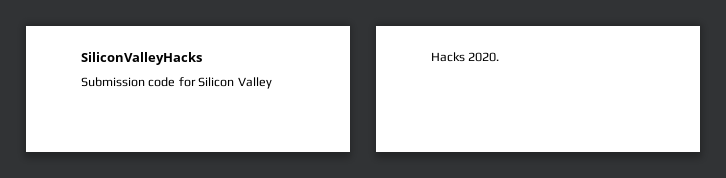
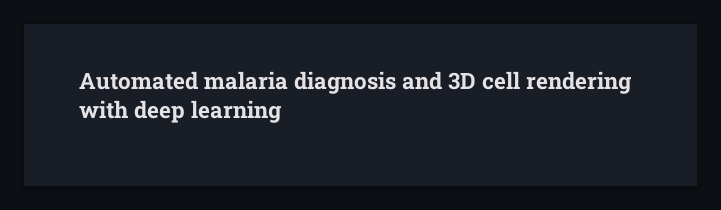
- SiliconValleyHacks
- Submission code for Silicon Valley Hacks 2020.
+ Automated malaria diagnosis and 3D cell rendering with deep learning

